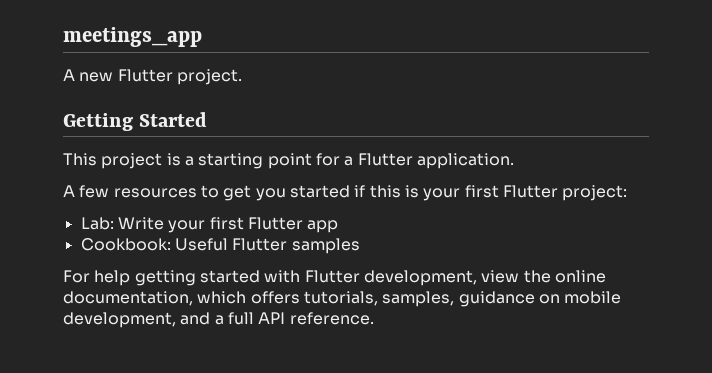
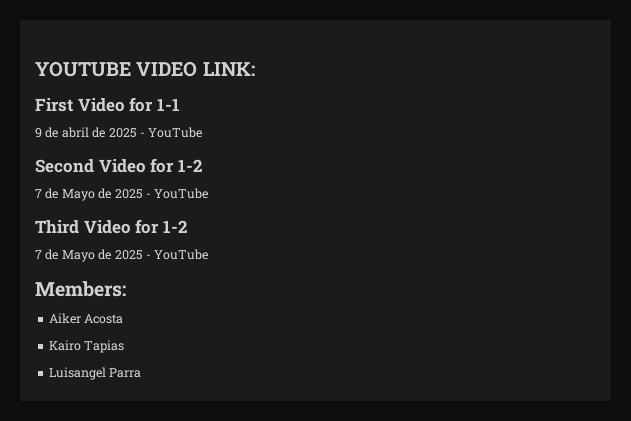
- meetings_app
- A new Flutter project.
- Getting Started
- This project is a starting point for a Flutter application.
- A few resources to get you started if this is your first Flutter project:
- Lab: Write your first Flutter app
- Cookbook: Useful Flutter samples
- For help getting started with Flutter development, view the online documentation, which offers tutorials, samples, guidance on mobile development, and a full API reference.
+ YOUTUBE VIDEO LINK:
+ First Video for 1-1
+ 9 de abril de 2025 - YouTube
+ Second Video for 1-2
+ 7 de Mayo de 2025 - YouTube
+ Third Video for 1-2
+ 7 de Mayo de 2025 - YouTube
+ Members:
+ Aiker Acosta
+ Kairo Tapias
+ Luisangel Parra

